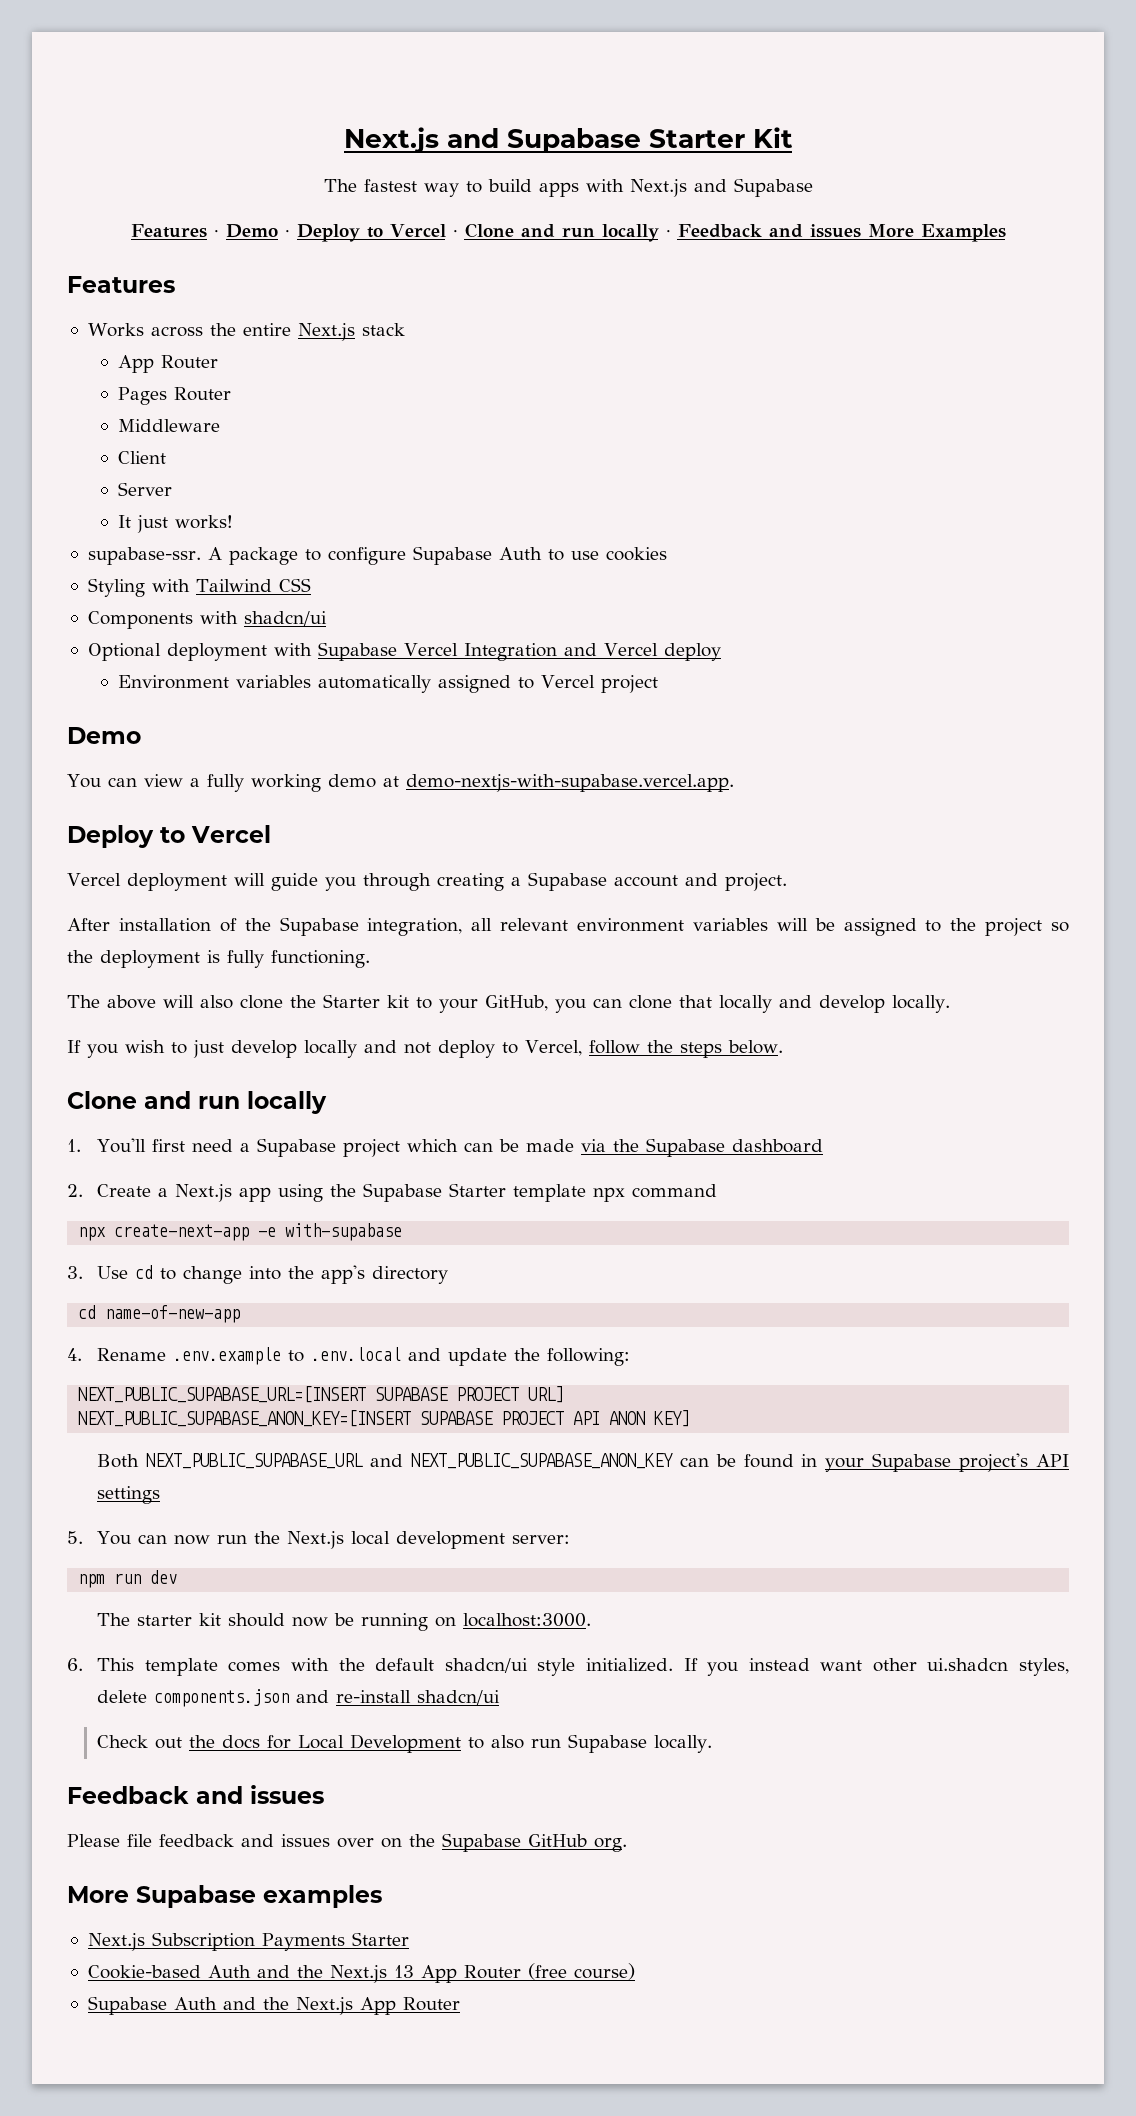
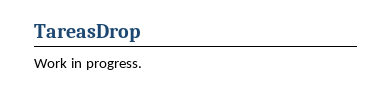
- Next.js and Supabase Starter Kit
- The fastest way to build apps with Next.js and Supabase
- Features · Demo · Deploy to Vercel · Clone and run locally · Feedback and issues More Examples
- Features
- Works across the entire Next.js stack
- App Router
- Pages Router
- Middleware
- Client
- Server
- It just works!
- supabase-ssr. A package to configure Supabase Auth to use cookies
- Styling with Tailwind CSS
- Components with shadcn/ui
- Optional deployment with Supabase Vercel Integration and Vercel deploy
- Environment variables automatically assigned to Vercel project
- Demo
- You can view a fully working demo at demo-nextjs-with-supabase.vercel.app.
- Deploy to Vercel
- Vercel deployment will guide you through creating a Supabase account and project.
- After installation of the Supabase integration, all relevant environment variables will be assigned to the project so the deployment is fully functioning.
- The above will also clone the Starter kit to your GitHub, you can clone that locally and develop locally.
- If you wish to just develop locally and not deploy to Vercel, follow the steps below.
- Clone and run locally
- 1. You'll first need a Supabase project which can be made via the Supabase dashboard
- 2. Create a Next.js app using the Supabase Starter template npx command
- npx create-next-app -e with-supabase
- 3. Use cd to change into the app's directory
- cd name-of-new-app
- 4. Rename .env.example to .env.local and update the following:
- NEXT_PUBLIC_SUPABASE_URL=[INSERT SUPABASE PROJECT URL]
- NEXT_PUBLIC_SUPABASE_ANON_KEY=[INSERT SUPABASE PROJECT API ANON KEY]
- Both NEXT_PUBLIC_SUPABASE_URL and NEXT_PUBLIC_SUPABASE_ANON_KEY can be found in your Supabase project's API settings
- 5. You can now run the Next.js local development server:
- npm run dev
- The starter kit should now be running on localhost:3000.
- 6. This template comes with the default shadcn/ui style initialized. If you instead want other ui.shadcn styles, delete components.json and re-install shadcn/ui
- Check out the docs for Local Development to also run Supabase locally.
- Feedback and issues
- Please file feedback and issues over on the Supabase GitHub org.
- More Supabase examples
- Next.js Subscription Payments Starter
- Cookie-based Auth and the Next.js 13 App Router (free course)
- Supabase Auth and the Next.js App Router
+ TareasDrop
+ Work in progress.

